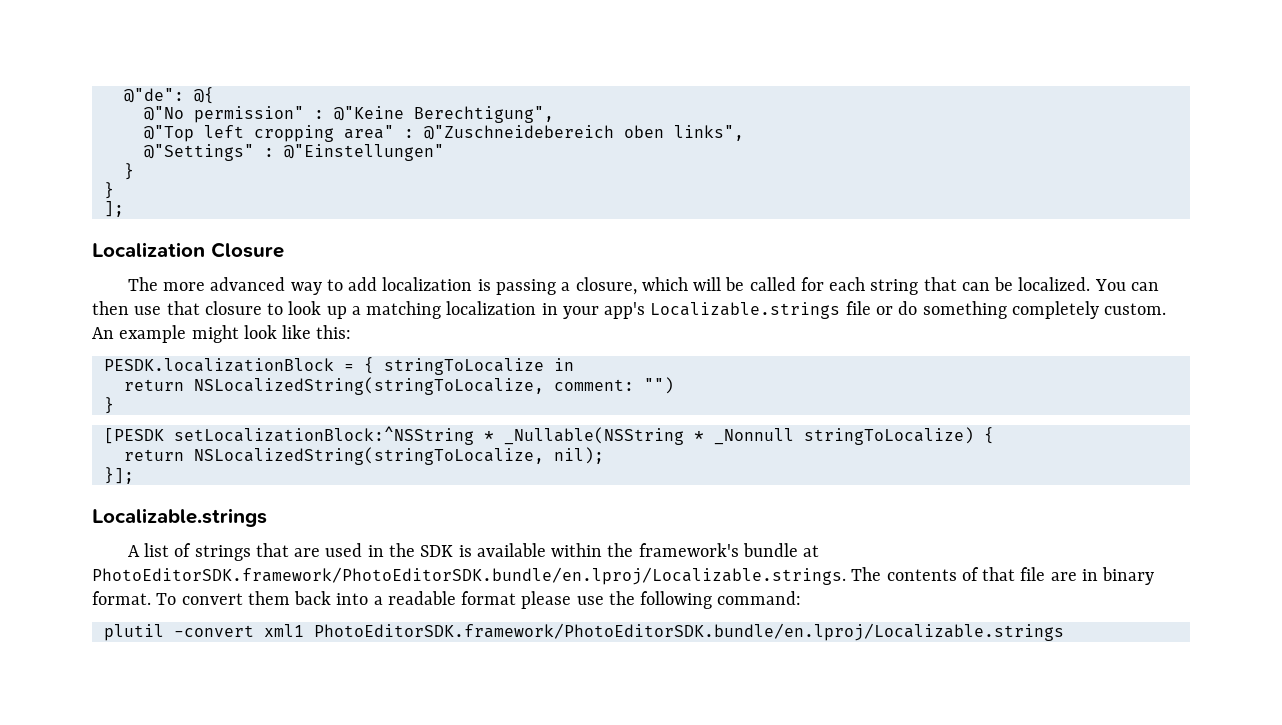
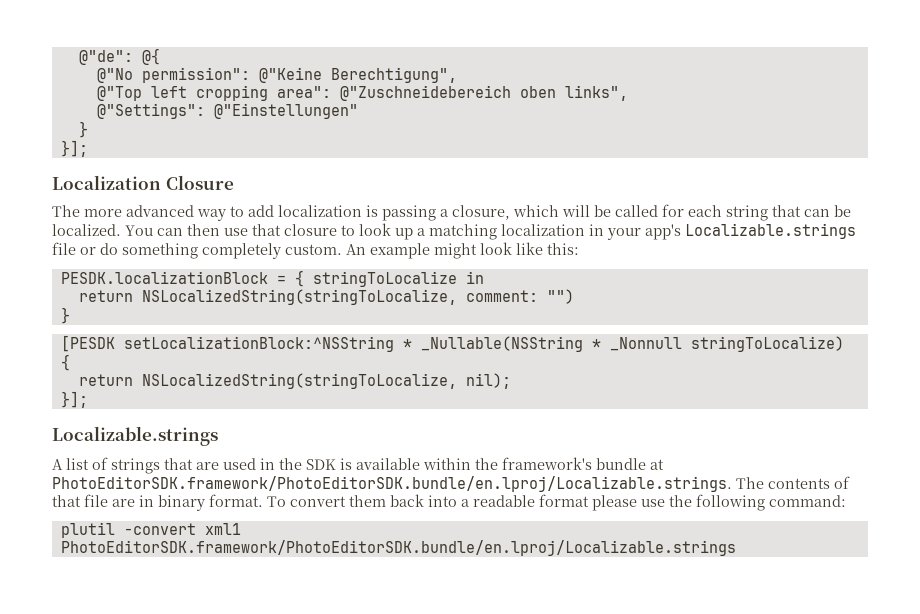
- @"No permission" : @"Keine Berechtigung",
+ @"No permission": @"Keine Berechtigung",
- @"Top left cropping area" : @"Zuschneidebereich oben links",
+ @"Top left cropping area": @"Zuschneidebereich oben links",
- @"Settings" : @"Einstellungen"
+ @"Settings": @"Einstellungen"
  }
- }
- ];
+ }];

